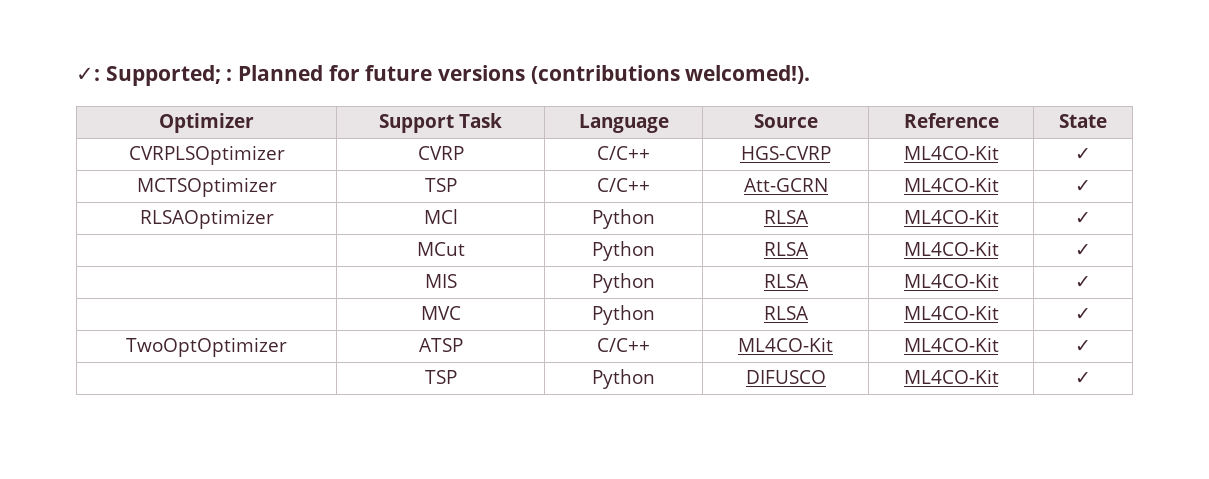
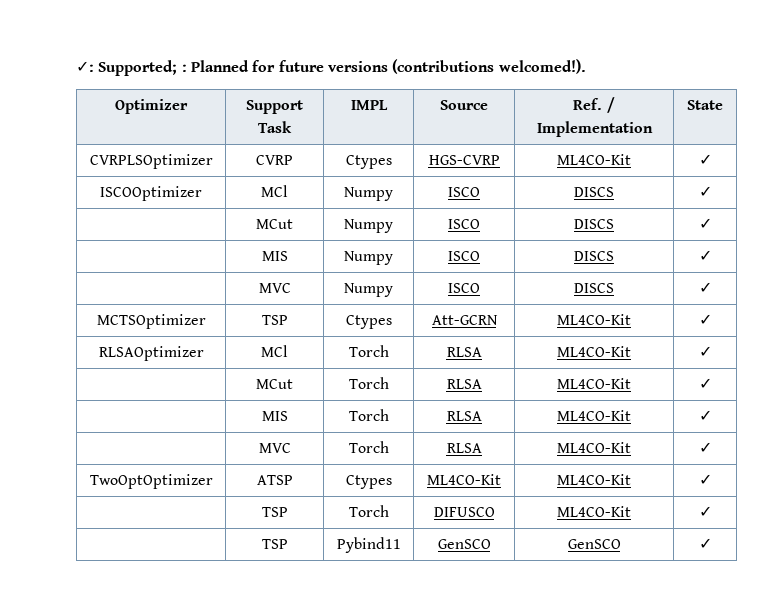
- Optimizer | Support Task | Language | Source | Reference | State
+ Optimizer | Support Task | IMPL | Source | Ref. / Implementation | State
- CVRPLSOptimizer | CVRP | C/C++ | HGS-CVRP | ML4CO-Kit | ✓
+ CVRPLSOptimizer | CVRP | Ctypes | HGS-CVRP | ML4CO-Kit | ✓
+ ISCOOptimizer | MCl | Numpy | ISCO | DISCS | ✓
+ | MCut | Numpy | ISCO | DISCS | ✓
+ | MIS | Numpy | ISCO | DISCS | ✓
+ | MVC | Numpy | ISCO | DISCS | ✓
- MCTSOptimizer | TSP | C/C++ | Att-GCRN | ML4CO-Kit | ✓
+ MCTSOptimizer | TSP | Ctypes | Att-GCRN | ML4CO-Kit | ✓
- RLSAOptimizer | MCl | Python | RLSA | ML4CO-Kit | ✓
+ RLSAOptimizer | MCl | Torch | RLSA | ML4CO-Kit | ✓
- | MCut | Python | RLSA | ML4CO-Kit | ✓
+ | MCut | Torch | RLSA | ML4CO-Kit | ✓
- | MIS | Python | RLSA | ML4CO-Kit | ✓
+ | MIS | Torch | RLSA | ML4CO-Kit | ✓
- | MVC | Python | RLSA | ML4CO-Kit | ✓
+ | MVC | Torch | RLSA | ML4CO-Kit | ✓
- TwoOptOptimizer | ATSP | C/C++ | ML4CO-Kit | ML4CO-Kit | ✓
+ TwoOptOptimizer | ATSP | Ctypes | ML4CO-Kit | ML4CO-Kit | ✓
- | TSP | Python | DIFUSCO | ML4CO-Kit | ✓
+ | TSP | Torch | DIFUSCO | ML4CO-Kit | ✓
+ | TSP | Pybind11 | GenSCO | GenSCO | ✓

